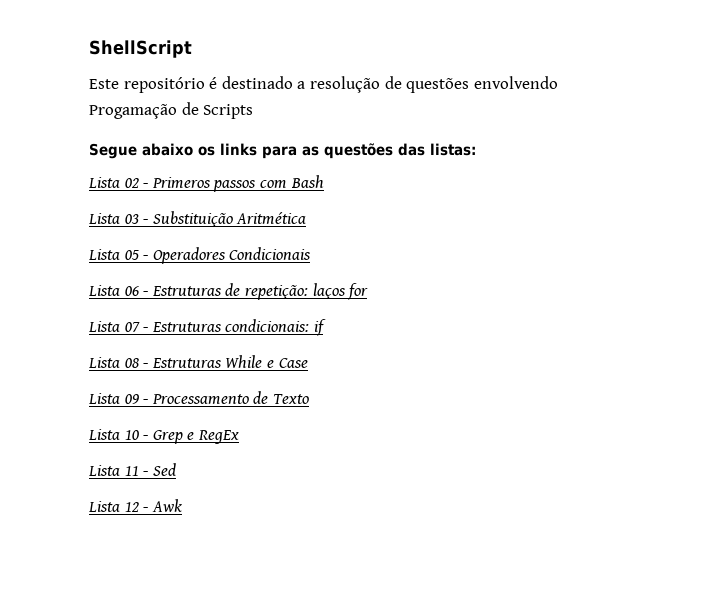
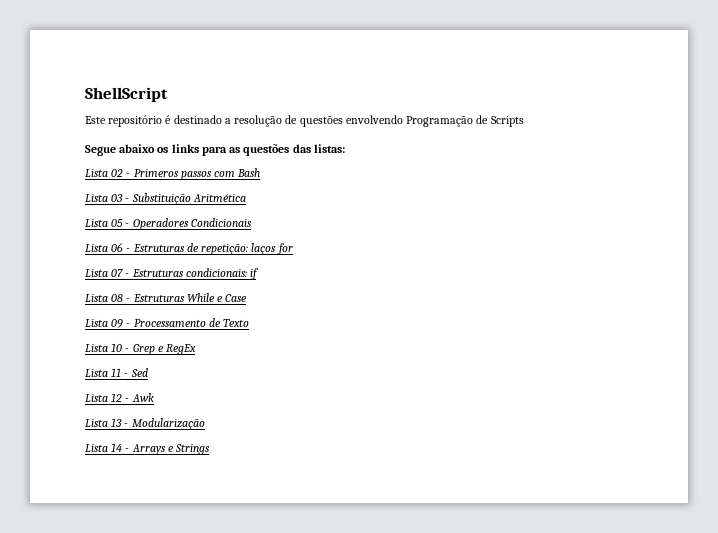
- Este repositório é destinado a resolução de questões envolvendo Progamação de Scripts
+ Este repositório é destinado a resolução de questões envolvendo Programação de Scripts
+ Lista 13 - Modularização
+ Lista 14 - Arrays e Strings

